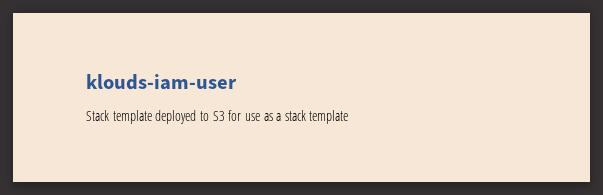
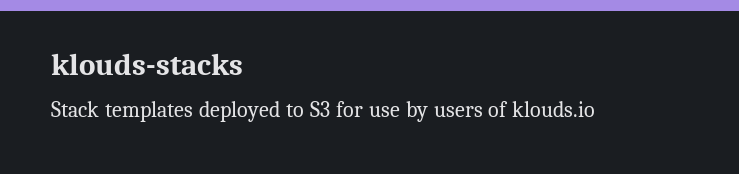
- klouds-iam-user
+ klouds-stacks
- Stack template deployed to S3 for use as a stack template
+ Stack templates deployed to S3 for use by users of klouds.io

